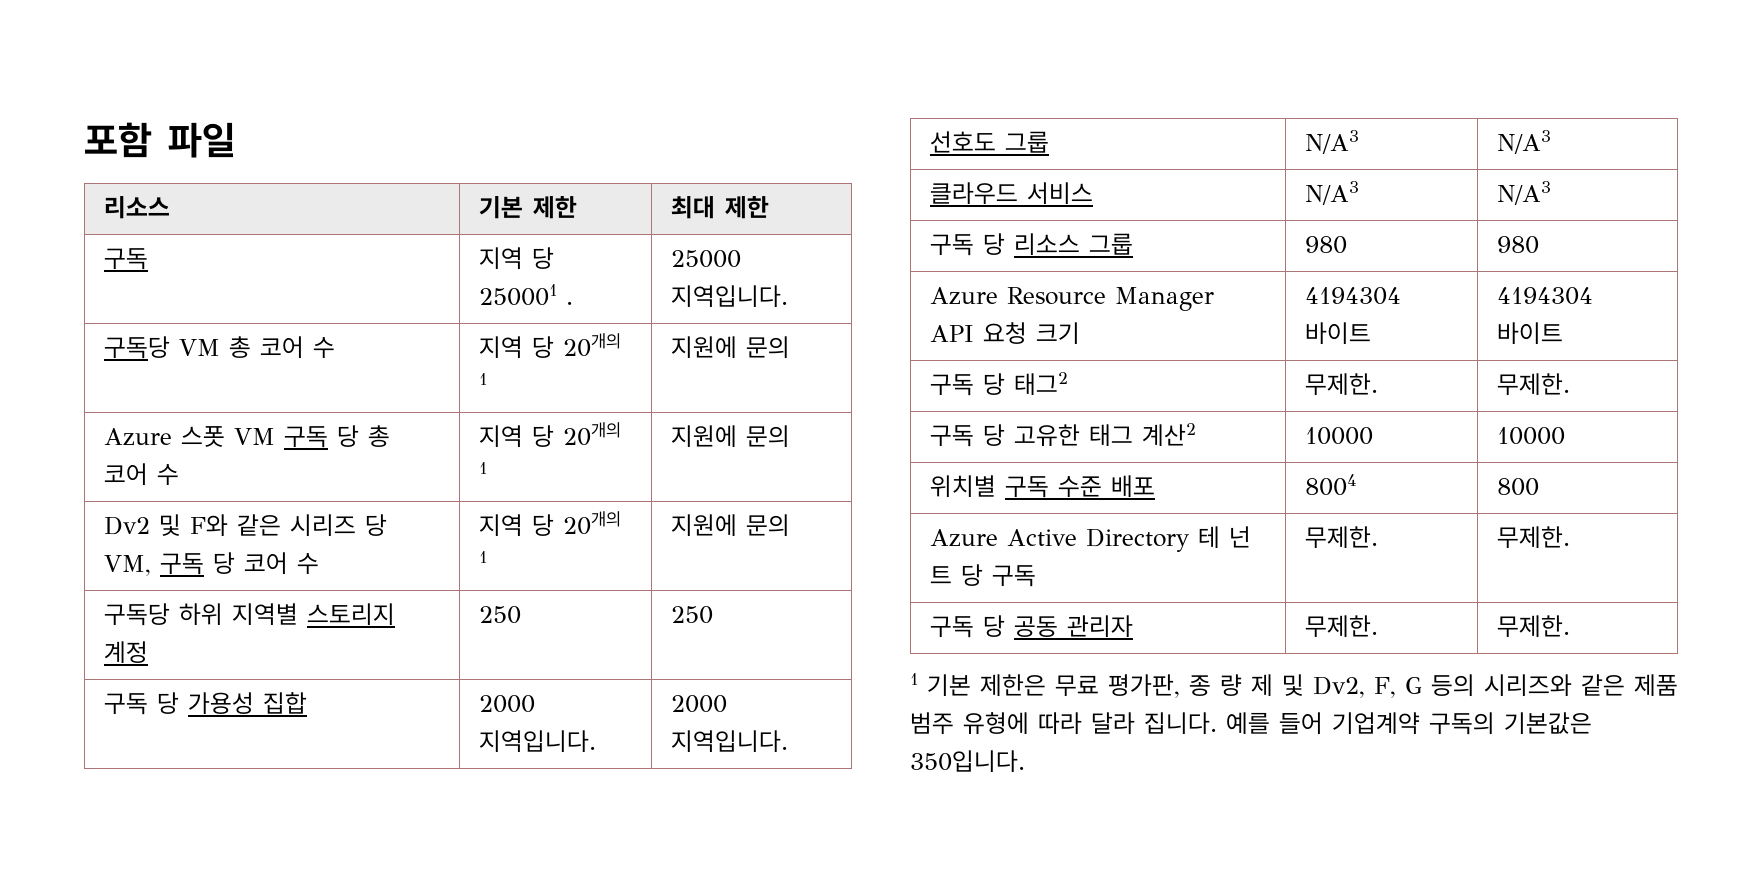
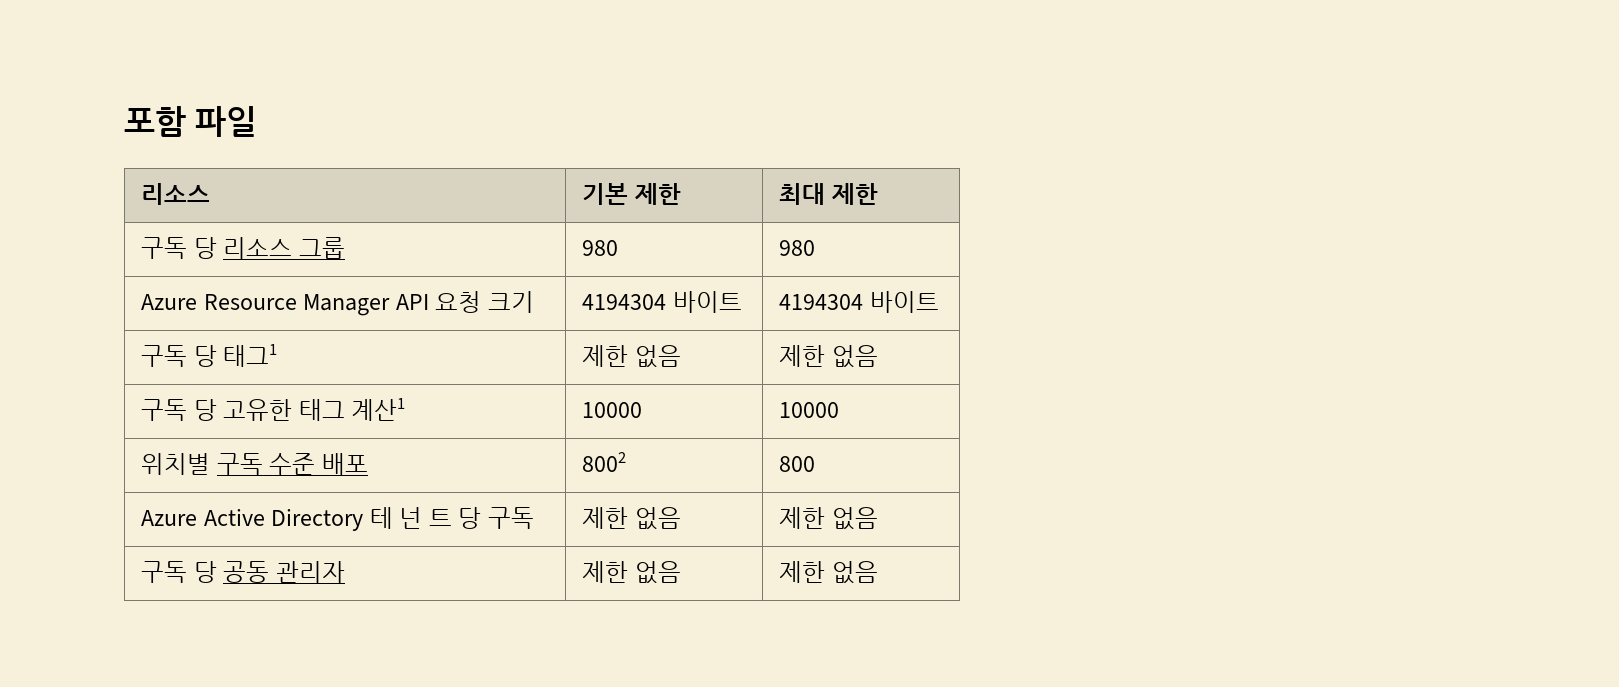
- 구독 | 지역 당 250001 . | 25000 지역입니다.
- 구독당 VM 총 코어 수 | 지역 당 20개의 1 | 지원에 문의
- Azure 스폿 VM 구독 당 총 코어 수 | 지역 당 20개의 1 | 지원에 문의
- Dv2 및 F와 같은 시리즈 당 VM, 구독 당 코어 수 | 지역 당 20개의 1 | 지원에 문의
- 구독당 하위 지역별 스토리지 계정 | 250 | 250
- 구독 당 가용성 집합 | 2000 지역입니다. | 2000 지역입니다.
- 선호도 그룹 | N/A3 | N/A3
- 클라우드 서비스 | N/A3 | N/A3
- 구독 당 태그2 | 무제한. | 무제한.
+ 구독 당 태그1 | 제한 없음 | 제한 없음
- 구독 당 고유한 태그 계산2 | 10000 | 10000
+ 구독 당 고유한 태그 계산1 | 10000 | 10000
- 위치별 구독 수준 배포 | 8004 | 800
+ 위치별 구독 수준 배포 | 8002 | 800
- Azure Active Directory 테 넌 트 당 구독 | 무제한. | 무제한.
+ Azure Active Directory 테 넌 트 당 구독 | 제한 없음 | 제한 없음
- 구독 당 공동 관리자 | 무제한. | 무제한.
- 1 기본 제한은 무료 평가판, 종 량 제 및 Dv2, F, G 등의 시리즈와 같은 제품 범주 유형에 따라 달라 집니다. 예를 들어 기업계약 구독의 기본값은 350입니다.
+ 구독 당 공동 관리자 | 제한 없음 | 제한 없음

